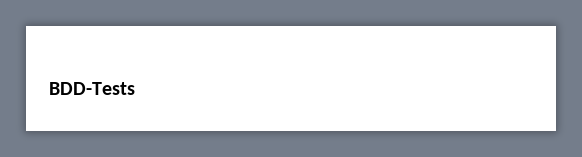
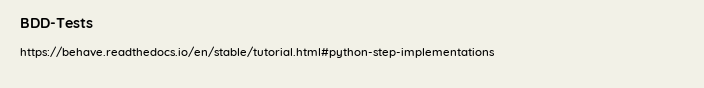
+ https://behave.readthedocs.io/en/stable/tutorial.html#python-step-implementations

